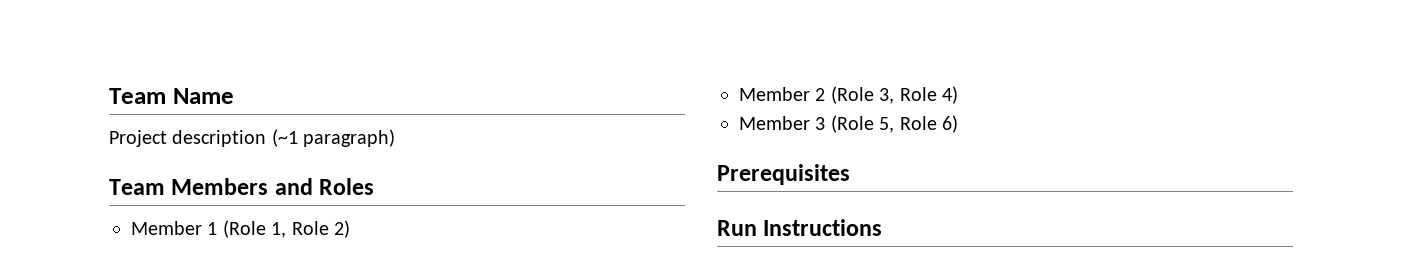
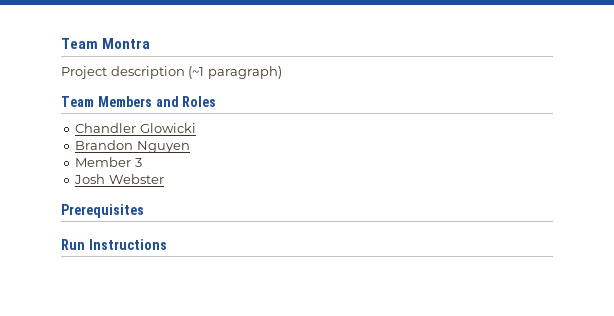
- Team Name
+ Team Montra
- Member 1 (Role 1, Role 2)
- Member 2 (Role 3, Role 4)
- Member 3 (Role 5, Role 6)
+ Chandler Glowicki
+ Brandon Nguyen
+ Member 3
+ Josh Webster

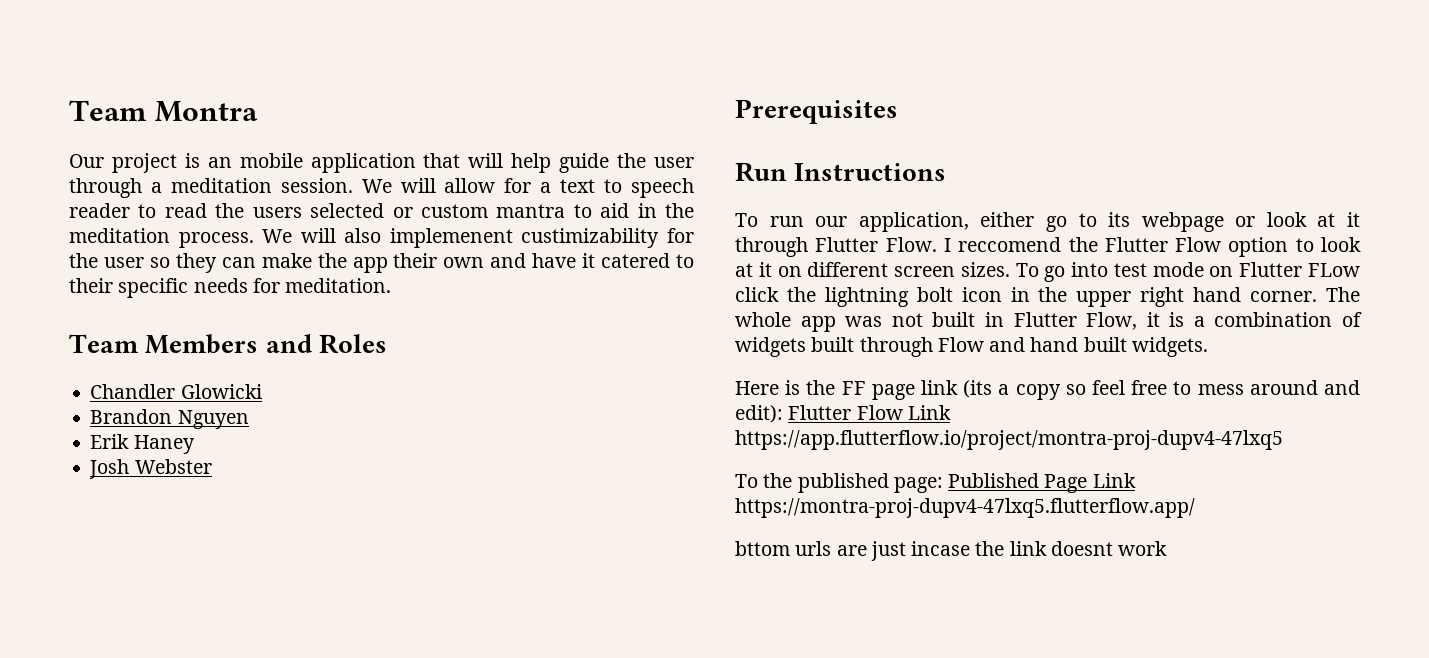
- Project description (~1 paragraph)
+ Our project is an mobile application that will help guide the user through a meditation session. We will allow for a text to speech reader to read the users selected or custom mantra to aid in the meditation process. We will also implemenent custimizability for the user so they can make the app their own and have it catered to their specific needs for meditation.
- Member 3
+ Erik Haney
+ To run our application, either go to its webpage or look at it through Flutter Flow. I reccomend the Flutter Flow option to look at it on different screen sizes. To go into test mode on Flutter FLow click the lightning bolt icon in the upper right hand corner. The whole app was not built in Flutter Flow, it is a combination of widgets built through Flow and hand built widgets.
+ Here is the FF page link (its a copy so feel free to mess around and edit): Flutter Flow Link https://app.flutterflow.io/project/montra-proj-dupv4-47lxq5
+ To the published page: Published Page Link https://montra-proj-dupv4-47lxq5.flutterflow.app/
+ bttom urls are just incase the link doesnt work

